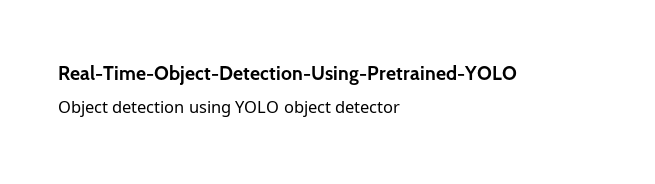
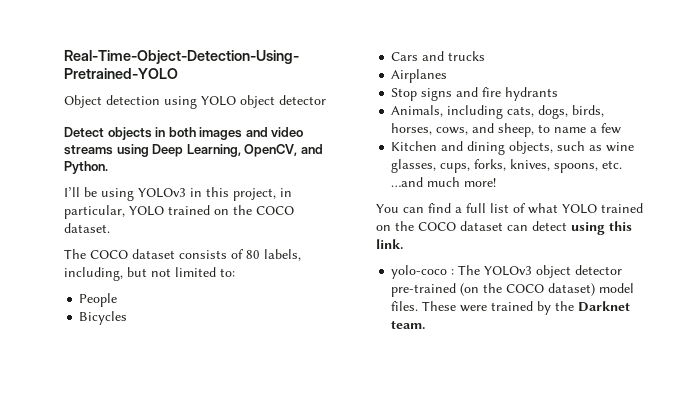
+ Detect objects in both images and video streams using Deep Learning, OpenCV, and Python.
+ I’ll be using YOLOv3 in this project, in particular, YOLO trained on the COCO dataset.
+ The COCO dataset consists of 80 labels, including, but not limited to:
+ People
+ Bicycles
+ Cars and trucks
+ Airplanes
+ Stop signs and fire hydrants
+ Animals, including cats, dogs, birds, horses, cows, and sheep, to name a few
+ Kitchen and dining objects, such as wine glasses, cups, forks, knives, spoons, etc. …and much more!
+ You can find a full list of what YOLO trained on the COCO dataset can detect using this link.
+ yolo-coco : The YOLOv3 object detector pre-trained (on the COCO dataset) model files. These were trained by the Darknet team.

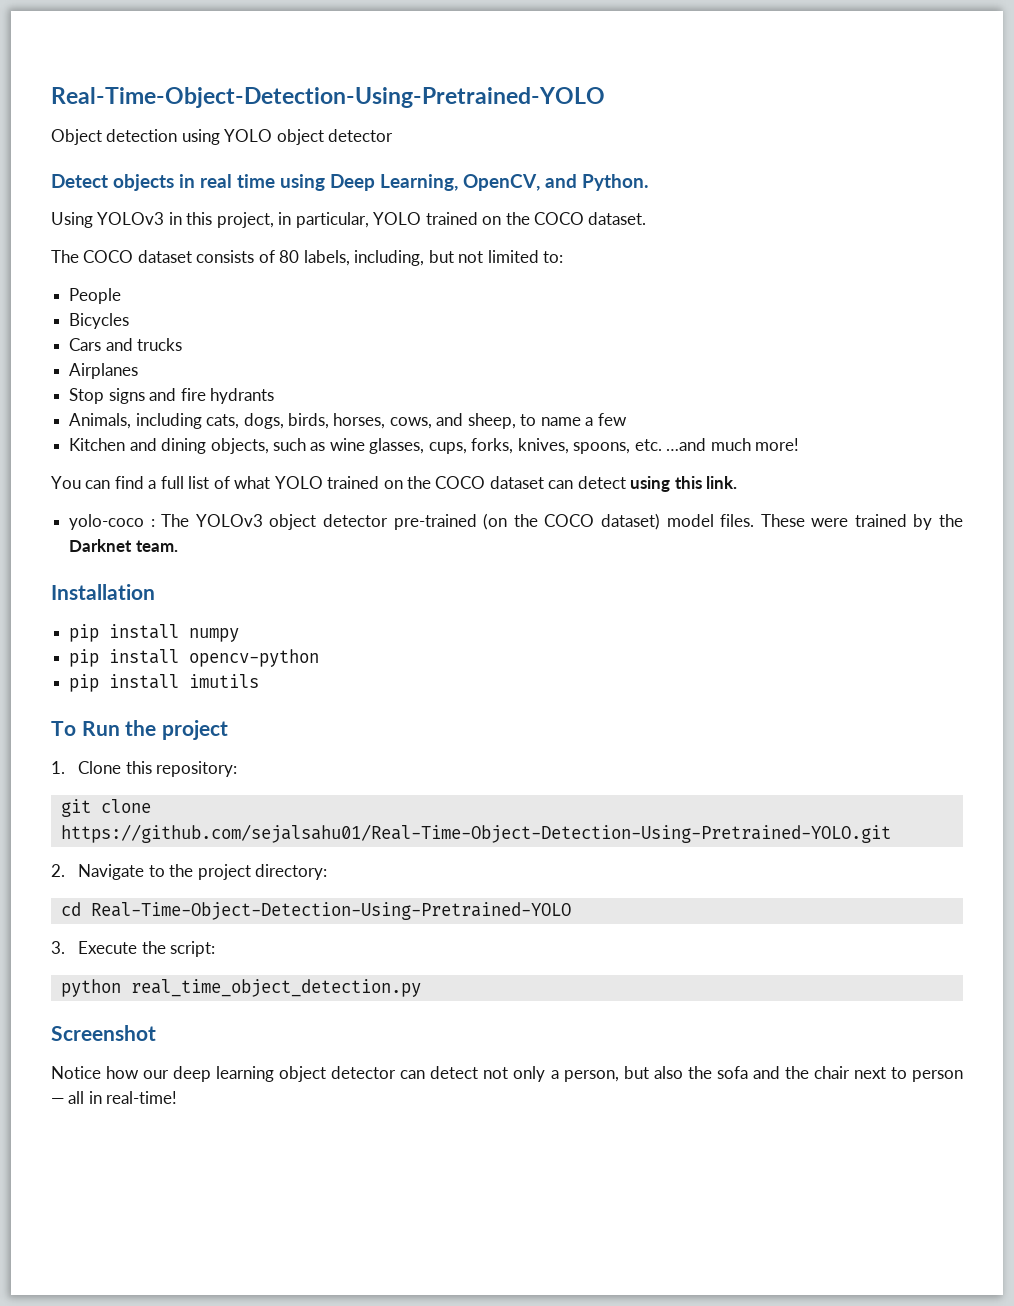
- Detect objects in both images and video streams using Deep Learning, OpenCV, and Python.
+ Detect objects in real time using Deep Learning, OpenCV, and Python.
- I’ll be using YOLOv3 in this project, in particular, YOLO trained on the COCO dataset.
+ Using YOLOv3 in this project, in particular, YOLO trained on the COCO dataset.
+ Installation
+ pip install numpy
+ pip install opencv-python
+ pip install imutils
+ To Run the project
+ 1. Clone this repository:
+ git clone https://github.com/sejalsahu01/Real-Time-Object-Detection-Using-Pretrained-YOLO.git
+ 2. Navigate to the project directory:
+ cd Real-Time-Object-Detection-Using-Pretrained-YOLO
+ 3. Execute the script:
+ python real_time_object_detection.py
+ Screenshot
+ Notice how our deep learning object detector can detect not only a person, but also the sofa and the chair next to person — all in real-time!

